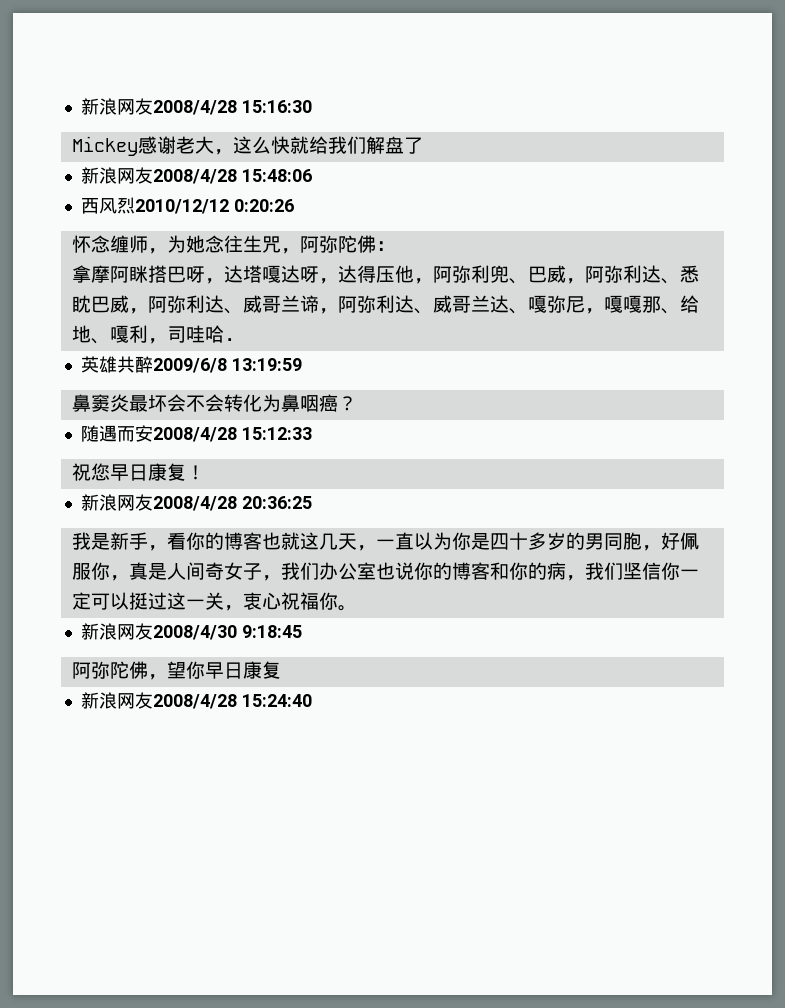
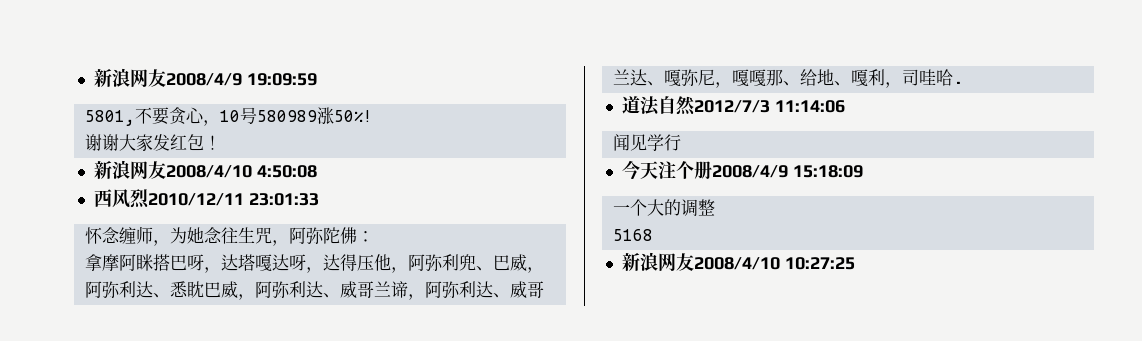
- 新浪网友2008/4/28 15:16:30
- Mickey感谢老大，这么快就给我们解盘了
- 新浪网友2008/4/28 15:48:06
+ 新浪网友2008/4/9 19:09:59
+ 5801,不要贪心，10号580989涨50%!
+ 谢谢大家发红包！
+ 新浪网友2008/4/10 4:50:08
- 西风烈2010/12/12 0:20:26
+ 西风烈2010/12/11 23:01:33
- 英雄共醉2009/6/8 13:19:59
- 鼻窦炎最坏会不会转化为鼻咽癌？
- 随遇而安2008/4/28 15:12:33
- 祝您早日康复！
- 新浪网友2008/4/28 20:36:25
- 我是新手，看你的博客也就这几天，一直以为你是四十多岁的男同胞，好佩服你，真是人间奇女子，我们办公室也说你的博客和你的病，我们坚信你一定可以挺过这一关，衷心祝福你。
- 新浪网友2008/4/30 9:18:45
- 阿弥陀佛，望你早日康复
- 新浪网友2008/4/28 15:24:40
+ 道法自然2012/7/3 11:14:06
+ 闻见学行
+ 今天注个册2008/4/9 15:18:09
+ 一个大的调整
+ 5168
+ 新浪网友2008/4/10 10:27:25

